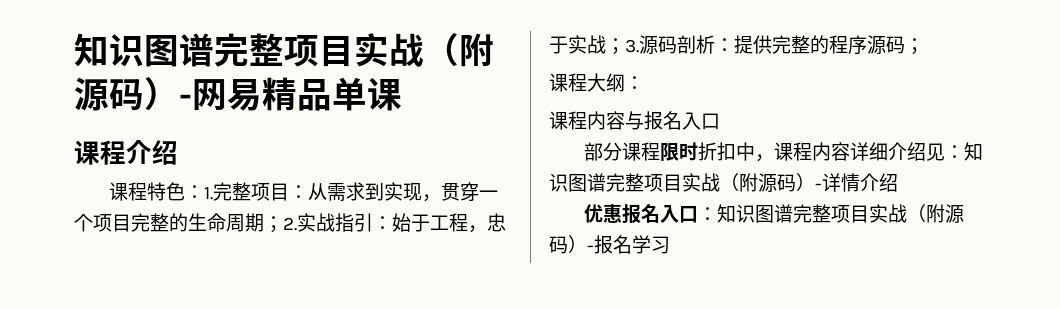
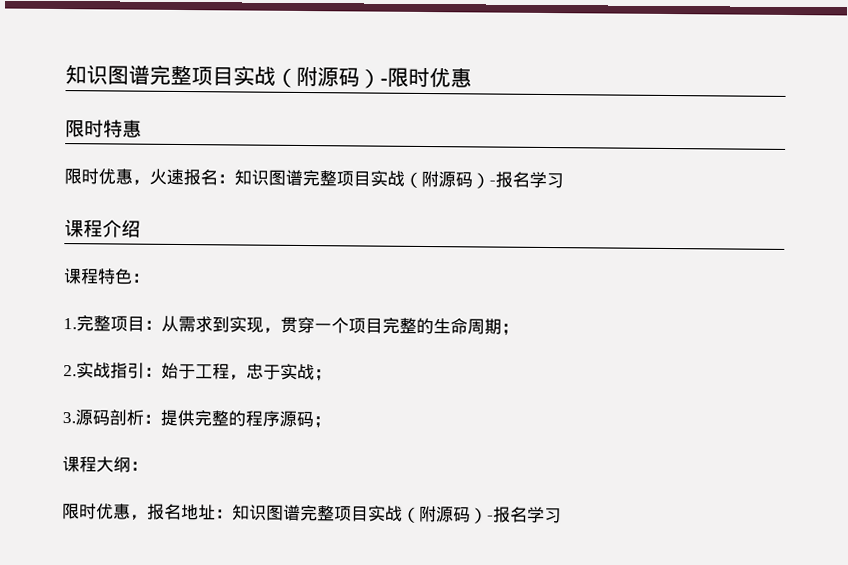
- 知识图谱完整项目实战（附源码）-网易精品单课
+ 知识图谱完整项目实战（附源码）-限时优惠
+ 限时特惠
+ 限时优惠，火速报名：知识图谱完整项目实战（附源码）-报名学习
- 课程特色：1.完整项目：从需求到实现，贯穿一个项目完整的生命周期；2.实战指引：始于工程，忠于实战；3.源码剖析：提供完整的程序源码；
+ 课程特色：
+ 1.完整项目：从需求到实现，贯穿一个项目完整的生命周期；
+ 2.实战指引：始于工程，忠于实战；
+ 3.源码剖析：提供完整的程序源码；
- 课程内容与报名入口
- 部分课程限时折扣中，课程内容详细介绍见：知识图谱完整项目实战（附源码）-详情介绍
- 优惠报名入口：知识图谱完整项目实战（附源码）-报名学习
+ 限时优惠，报名地址：知识图谱完整项目实战（附源码）-报名学习

